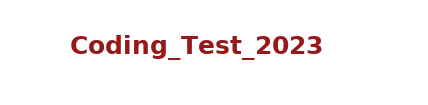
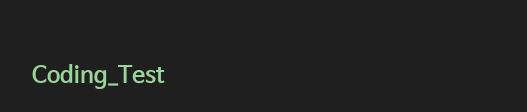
- Coding_Test_2023
+ Coding_Test

